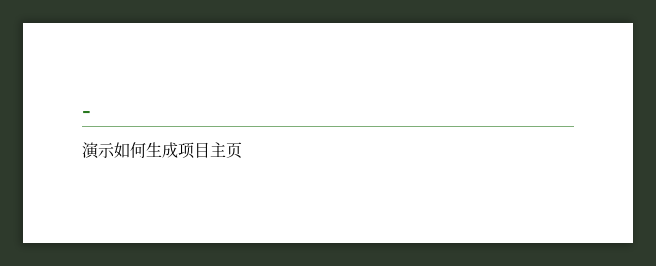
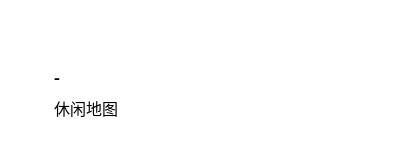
- 演示如何生成项目主页
+ 休闲地图

